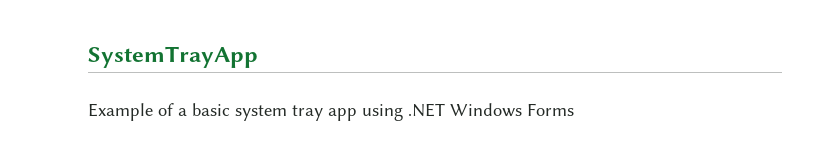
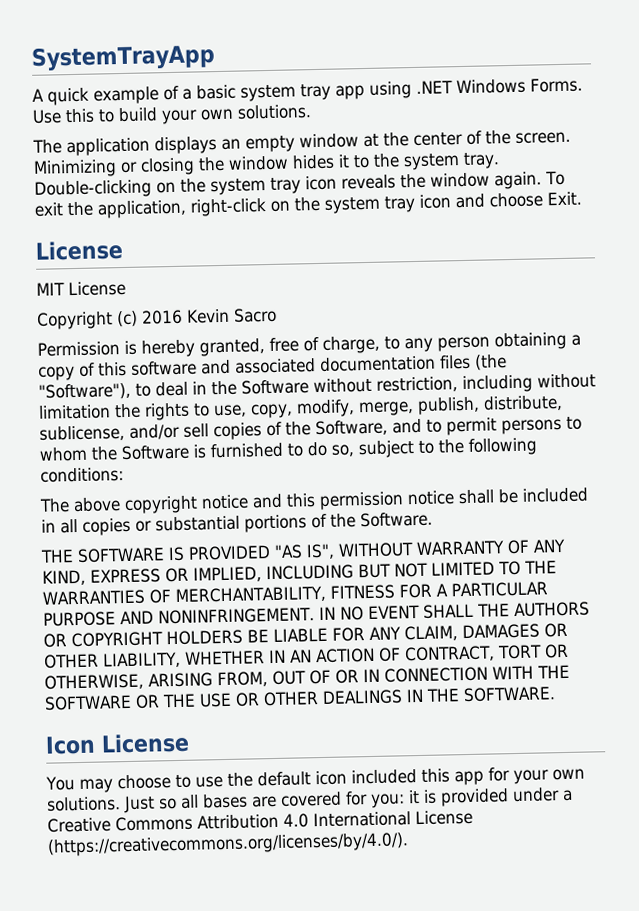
- Example of a basic system tray app using .NET Windows Forms
+ A quick example of a basic system tray app using .NET Windows Forms. Use this to build your own solutions.
+ The application displays an empty window at the center of the screen. Minimizing or closing the window hides it to the system tray. Double-clicking on the system tray icon reveals the window again. To exit the application, right-click on the system tray icon and choose Exit.
+ License
+ MIT License
+ Copyright (c) 2016 Kevin Sacro
+ Permission is hereby granted, free of charge, to any person obtaining a copy of this software and associated documentation files (the "Software"), to deal in the Software without restriction, including without limitation the rights to use, copy, modify, merge, publish, distribute, sublicense, and/or sell copies of the Software, and to permit persons to whom the Software is furnished to do so, subject to the following conditions:
+ The above copyright notice and this permission notice shall be included in all copies or substantial portions of the Software.
+ THE SOFTWARE IS PROVIDED "AS IS", WITHOUT WARRANTY OF ANY KIND, EXPRESS OR IMPLIED, INCLUDING BUT NOT LIMITED TO THE WARRANTIES OF MERCHANTABILITY, FITNESS FOR A PARTICULAR PURPOSE AND NONINFRINGEMENT. IN NO EVENT SHALL THE AUTHORS OR COPYRIGHT HOLDERS BE LIABLE FOR ANY CLAIM, DAMAGES OR OTHER LIABILITY, WHETHER IN AN ACTION OF CONTRACT, TORT OR OTHERWISE, ARISING FROM, OUT OF OR IN CONNECTION WITH THE SOFTWARE OR THE USE OR OTHER DEALINGS IN THE SOFTWARE.
+ Icon License
+ You may choose to use the default icon included this app for your own solutions. Just so all bases are covered for you: it is provided under a Creative Commons Attribution 4.0 International License (https://creativecommons.org/licenses/by/4.0/).

